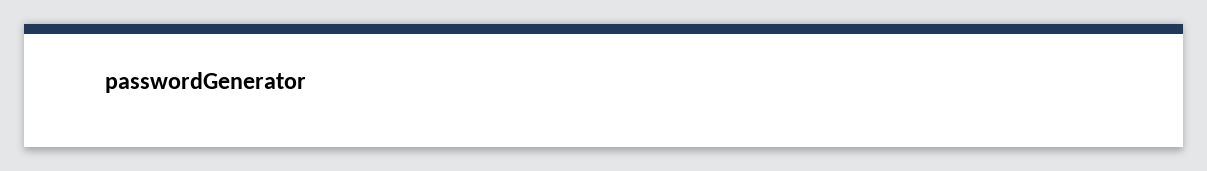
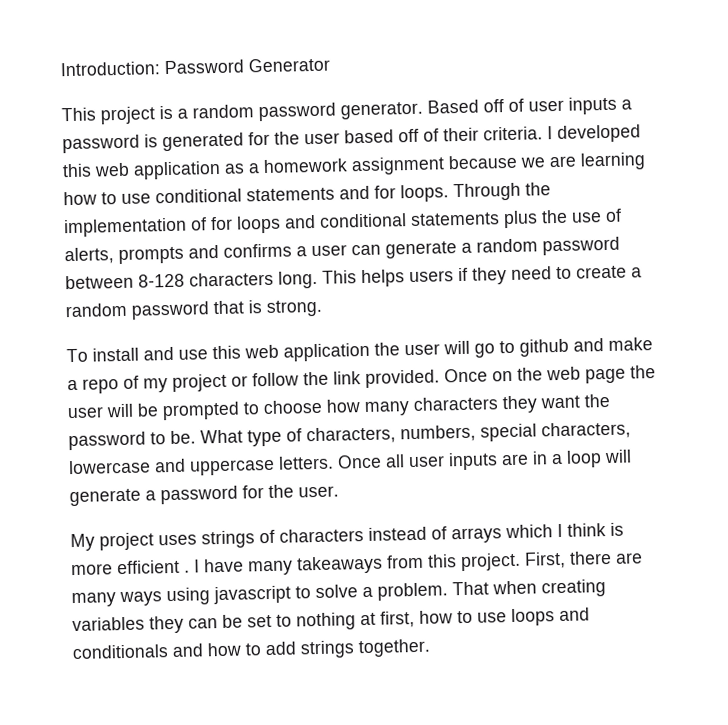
- passwordGenerator
+ Introduction: Password Generator
+ This project is a random password generator. Based off of user inputs a password is generated for the user based off of their criteria. I developed this web application as a homework assignment because we are learning how to use conditional statements and for loops. Through the implementation of for loops and conditional statements plus the use of alerts, prompts and confirms a user can generate a random password between 8-128 characters long. This helps users if they need to create a random password that is strong.
+ To install and use this web application the user will go to github and make a repo of my project or follow the link provided. Once on the web page the user will be prompted to choose how many characters they want the password to be. What type of characters, numbers, special characters, lowercase and uppercase letters. Once all user inputs are in a loop will generate a password for the user.
+ My project uses strings of characters instead of arrays which I think is more efficient . I have many takeaways from this project. First, there are many ways using javascript to solve a problem. That when creating variables they can be set to nothing at first, how to use loops and conditionals and how to add strings together.

